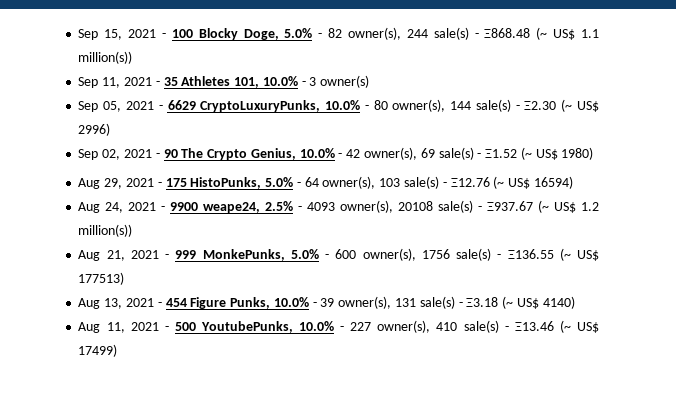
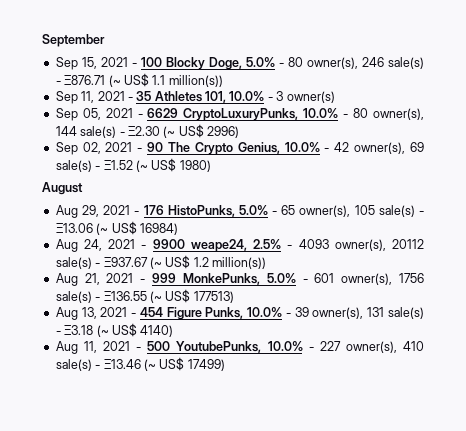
+ September
- Sep 15, 2021 - 100 Blocky Doge, 5.0% - 82 owner(s), 244 sale(s) - Ξ868.48 (~ US$ 1.1 million(s))
+ Sep 15, 2021 - 100 Blocky Doge, 5.0% - 80 owner(s), 246 sale(s) - Ξ876.71 (~ US$ 1.1 million(s))
+ August
- Aug 29, 2021 - 175 HistoPunks, 5.0% - 64 owner(s), 103 sale(s) - Ξ12.76 (~ US$ 16594)
+ Aug 29, 2021 - 176 HistoPunks, 5.0% - 65 owner(s), 105 sale(s) - Ξ13.06 (~ US$ 16984)
- Aug 24, 2021 - 9900 weape24, 2.5% - 4093 owner(s), 20108 sale(s) - Ξ937.67 (~ US$ 1.2 million(s))
+ Aug 24, 2021 - 9900 weape24, 2.5% - 4093 owner(s), 20112 sale(s) - Ξ937.67 (~ US$ 1.2 million(s))
- Aug 21, 2021 - 999 MonkePunks, 5.0% - 600 owner(s), 1756 sale(s) - Ξ136.55 (~ US$ 177513)
+ Aug 21, 2021 - 999 MonkePunks, 5.0% - 601 owner(s), 1756 sale(s) - Ξ136.55 (~ US$ 177513)

